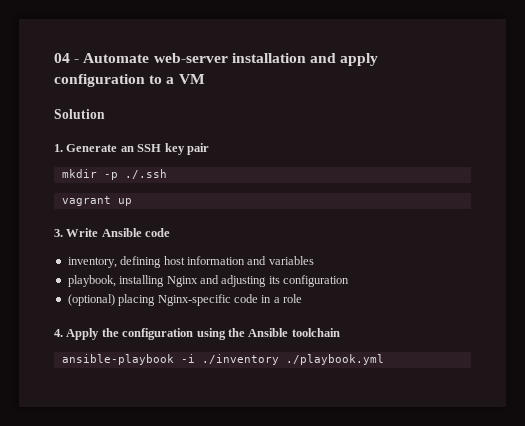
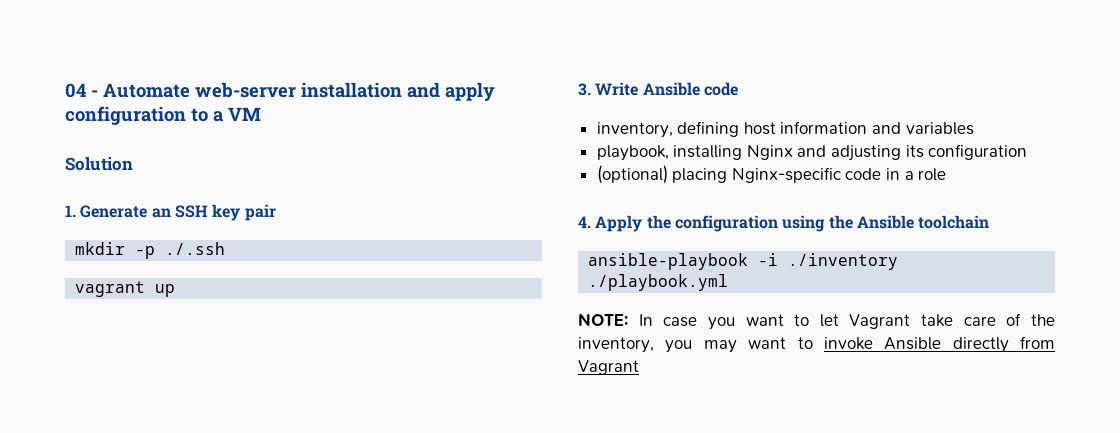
+ NOTE: In case you want to let Vagrant take care of the inventory, you may want to invoke Ansible directly from Vagrant

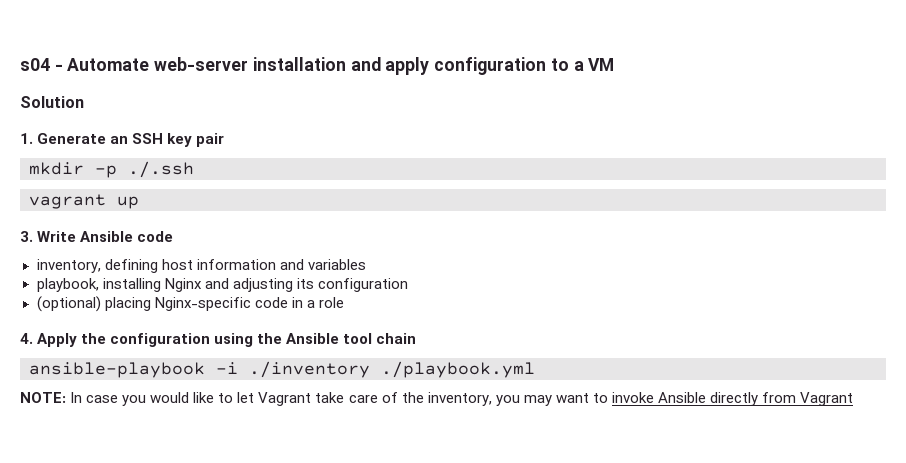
- 04 - Automate web-server installation and apply configuration to a VM
+ s04 - Automate web-server installation and apply configuration to a VM
- 4. Apply the configuration using the Ansible toolchain
+ 4. Apply the configuration using the Ansible tool chain
- NOTE: In case you want to let Vagrant take care of the inventory, you may want to invoke Ansible directly from Vagrant
+ NOTE: In case you would like to let Vagrant take care of the inventory, you may want to invoke Ansible directly from Vagrant

